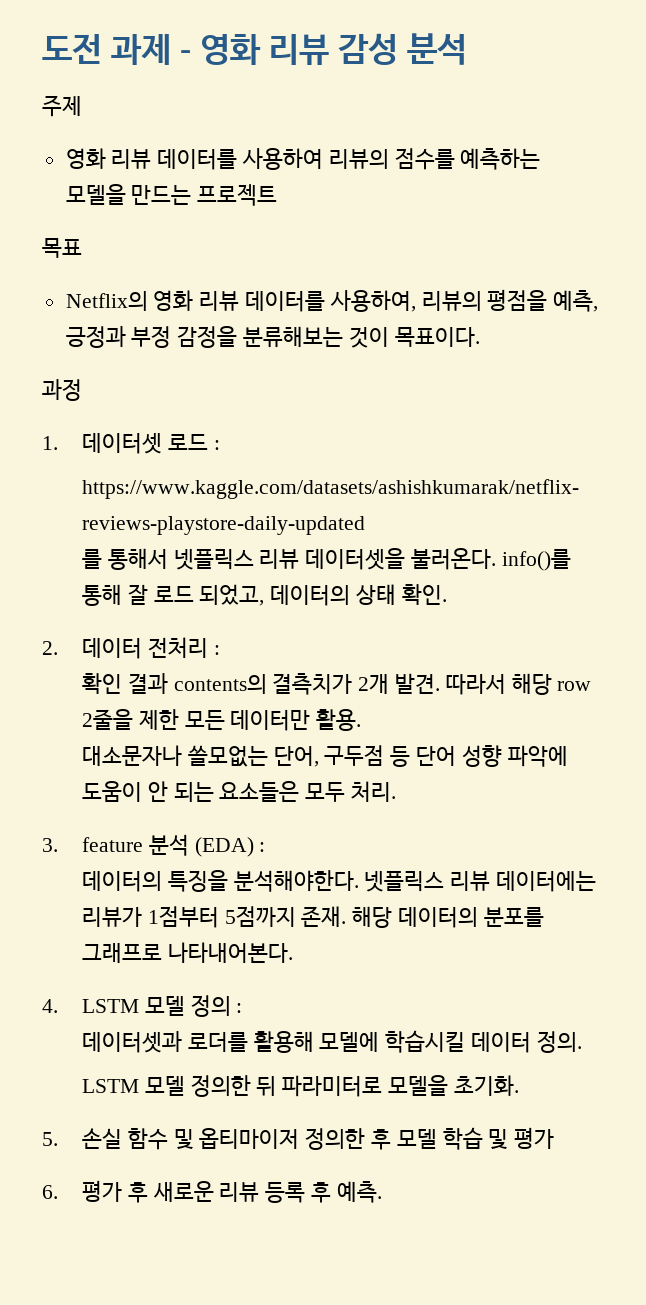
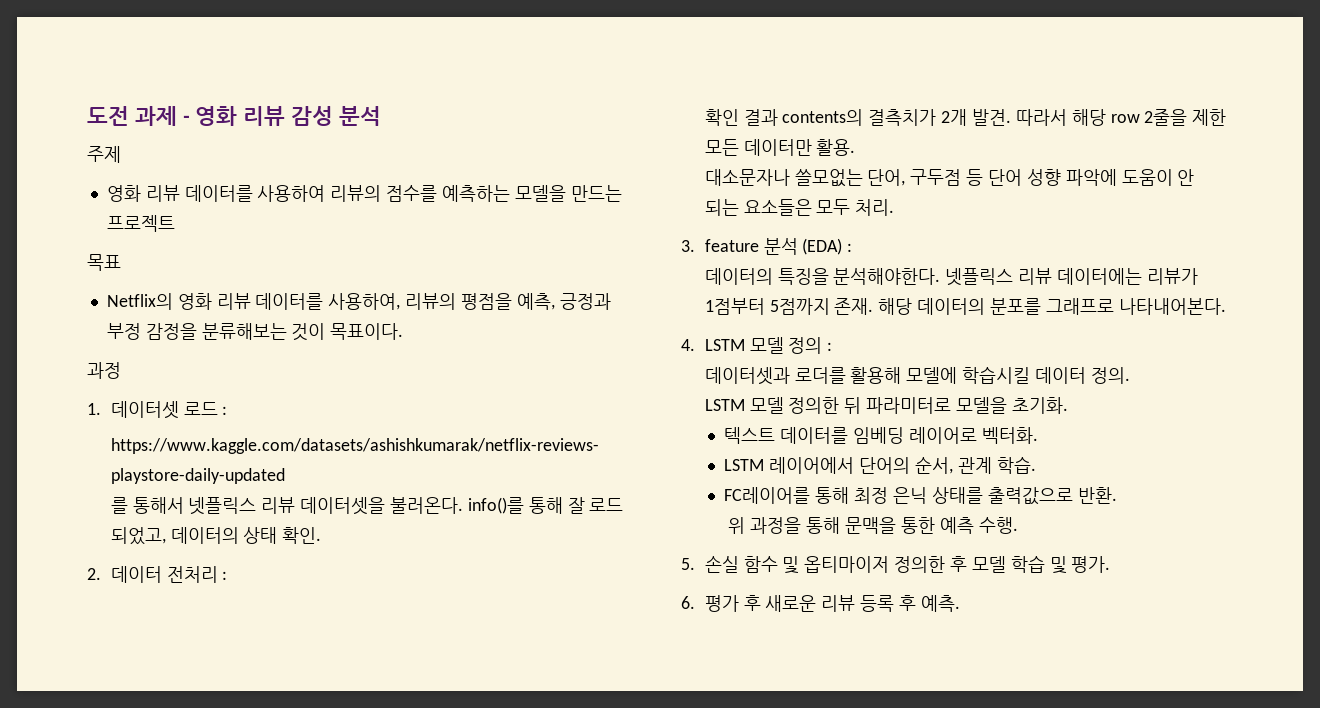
+ 텍스트 데이터를 임베딩 레이어로 벡터화.
+ LSTM 레이어에서 단어의 순서, 관계 학습.
+ FC레이어를 통해 최정 은닉 상태를 출력값으로 반환.
+ 위 과정을 통해 문맥을 통한 예측 수행.
- 5. 손실 함수 및 옵티마이저 정의한 후 모델 학습 및 평가
+ 5. 손실 함수 및 옵티마이저 정의한 후 모델 학습 및 평가.

